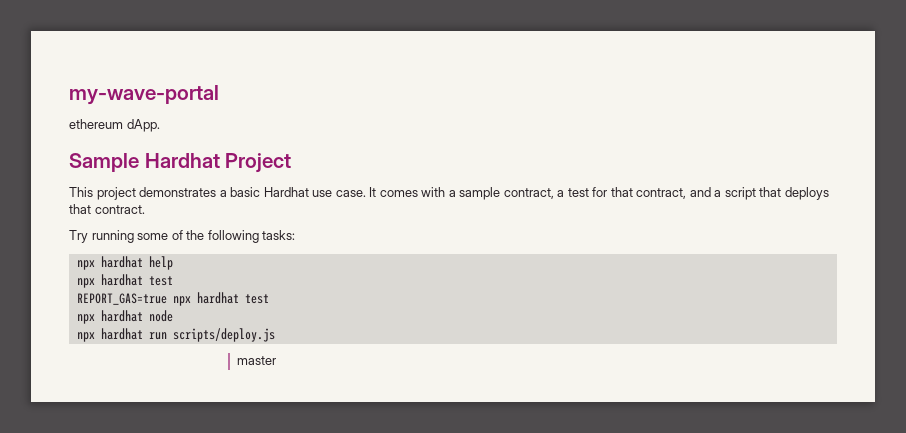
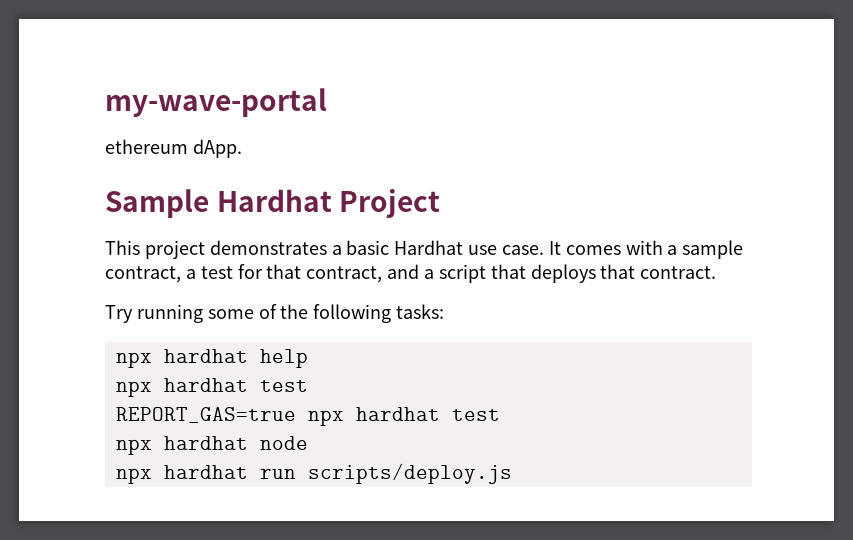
- master

